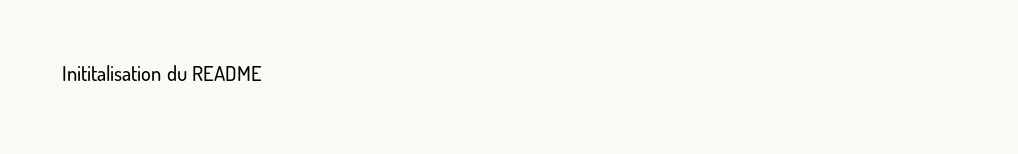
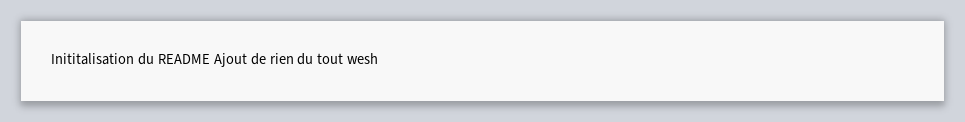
- Inititalisation du README
+ Inititalisation du README Ajout de rien du tout wesh

